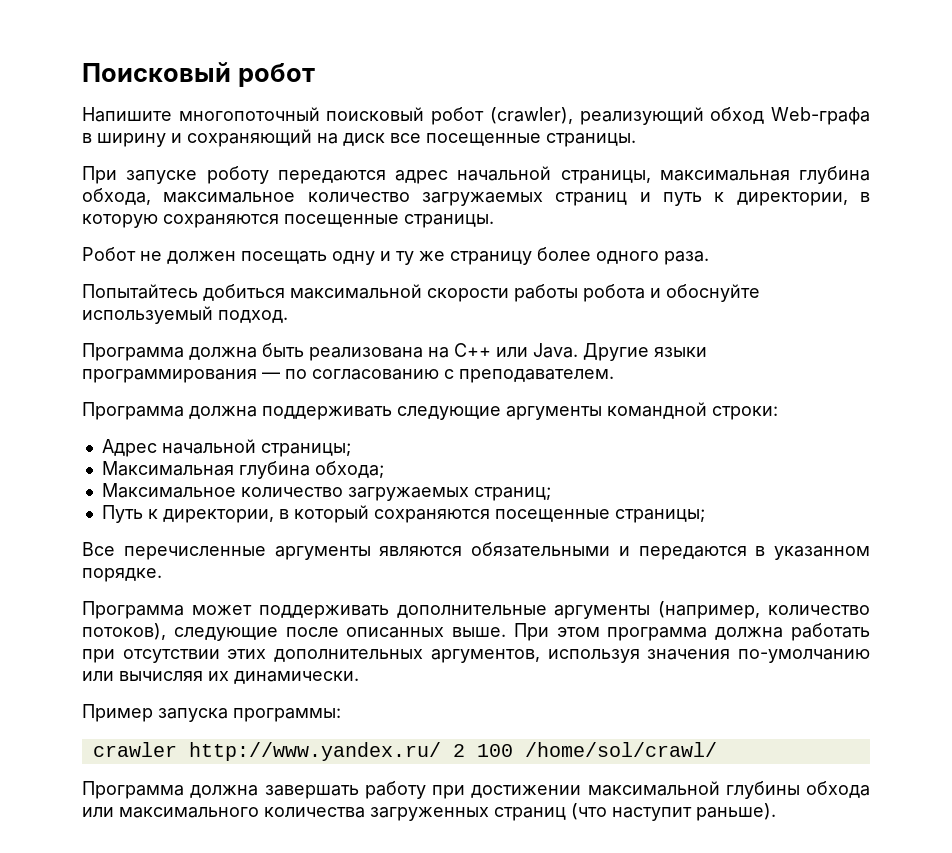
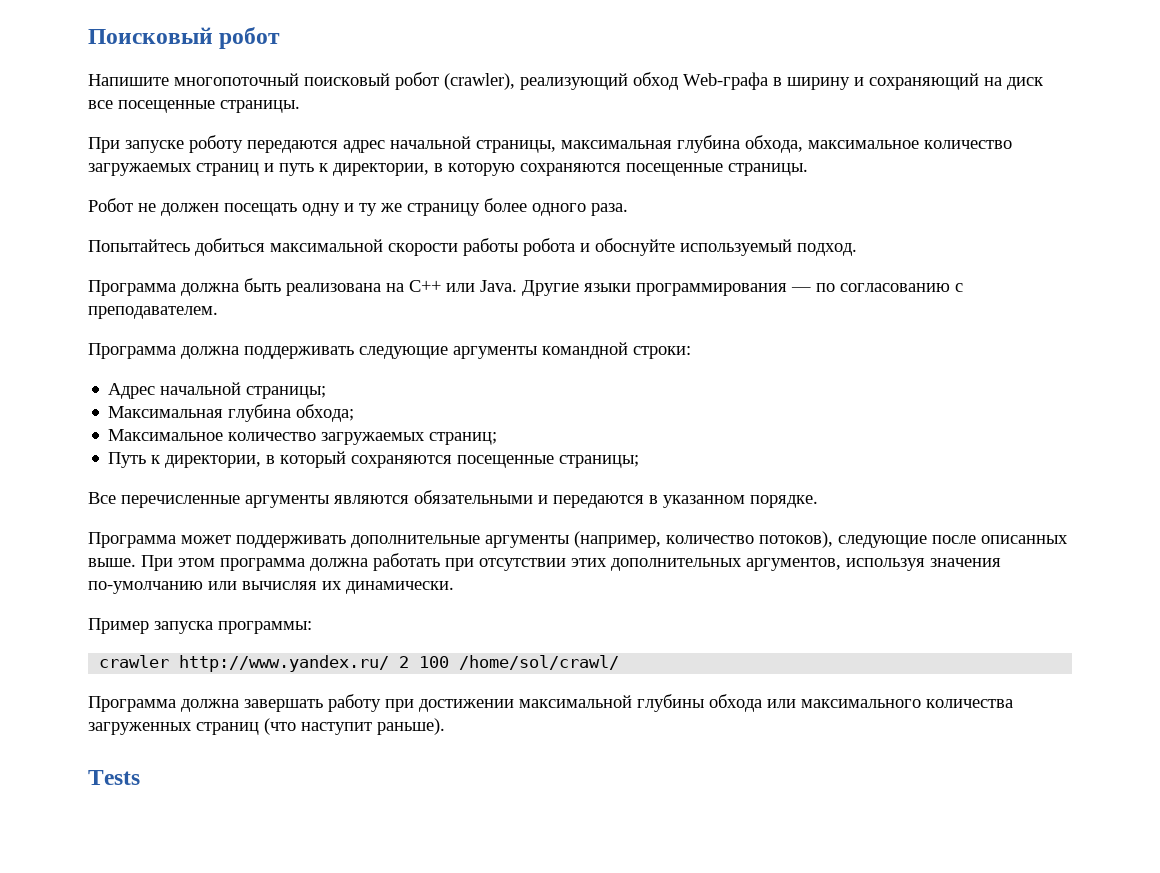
+ Tests

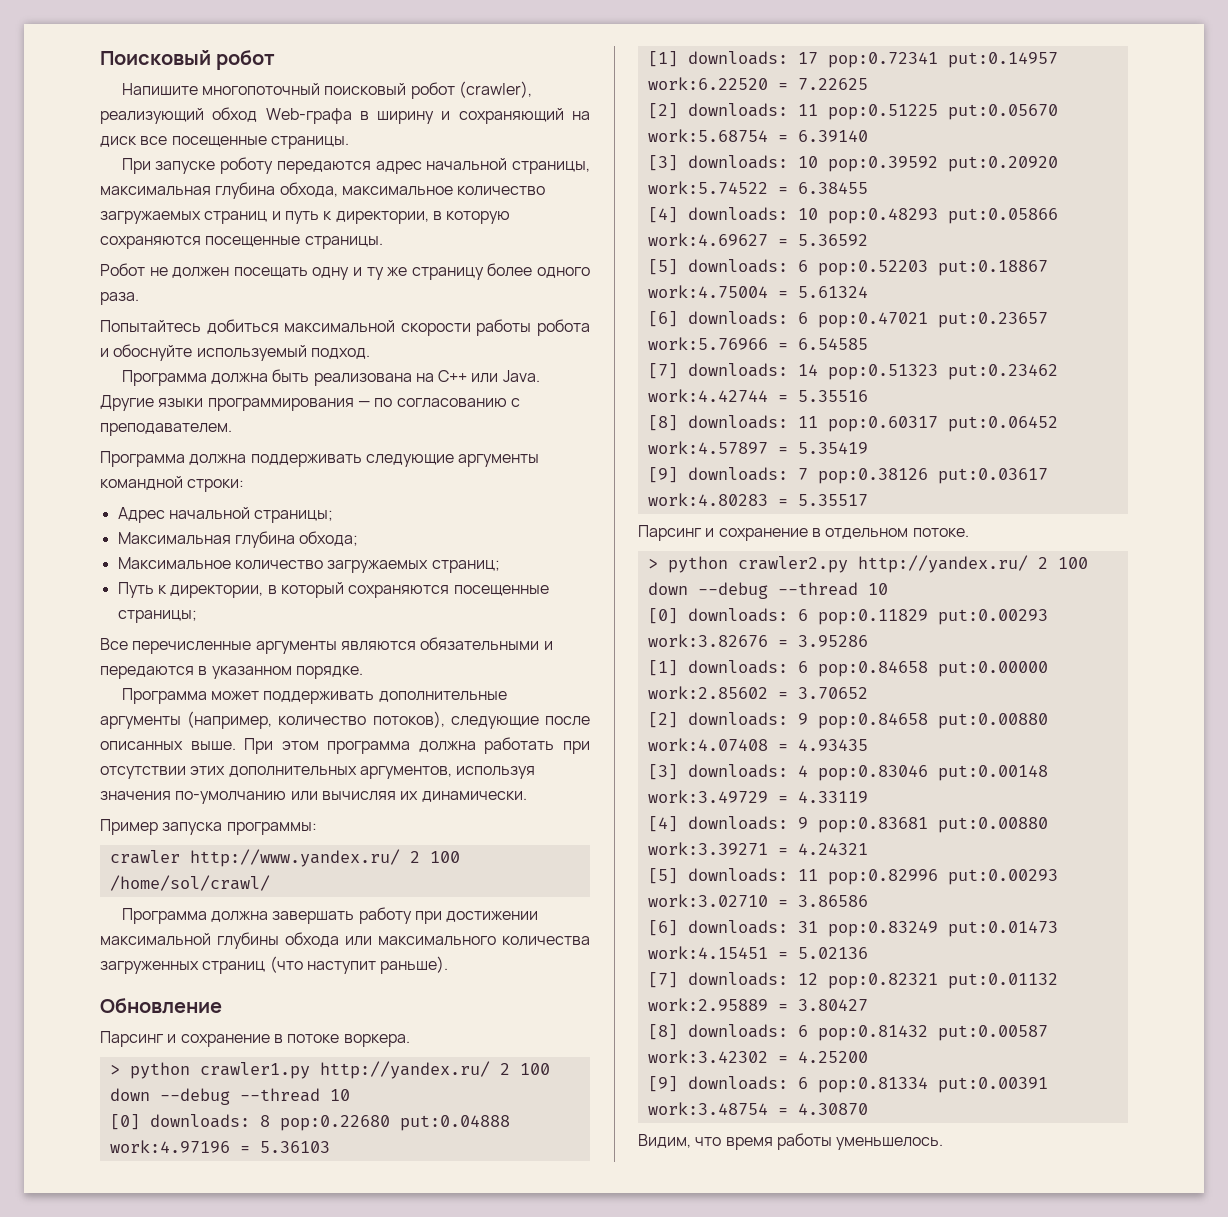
- Tests
+ Обновление
+ Парсинг и сохранение в потоке воркера.
+ > python crawler1.py http://yandex.ru/ 2 100 down --debug --thread 10
+ [0] downloads: 8 pop:0.22680 put:0.04888 work:4.97196 = 5.36103
+ [1] downloads: 17 pop:0.72341 put:0.14957 work:6.22520 = 7.22625
+ [2] downloads: 11 pop:0.51225 put:0.05670 work:5.68754 = 6.39140
+ [3] downloads: 10 pop:0.39592 put:0.20920 work:5.74522 = 6.38455
+ [4] downloads: 10 pop:0.48293 put:0.05866 work:4.69627 = 5.36592
+ [5] downloads: 6 pop:0.52203 put:0.18867 work:4.75004 = 5.61324
+ [6] downloads: 6 pop:0.47021 put:0.23657 work:5.76966 = 6.54585
+ [7] downloads: 14 pop:0.51323 put:0.23462 work:4.42744 = 5.35516
+ [8] downloads: 11 pop:0.60317 put:0.06452 work:4.57897 = 5.35419
+ [9] downloads: 7 pop:0.38126 put:0.03617 work:4.80283 = 5.35517
+ Парсинг и сохранение в отдельном потоке.
+ > python crawler2.py http://yandex.ru/ 2 100 down --debug --thread 10
+ [0] downloads: 6 pop:0.11829 put:0.00293 work:3.82676 = 3.95286
+ [1] downloads: 6 pop:0.84658 put:0.00000 work:2.85602 = 3.70652
+ [2] downloads: 9 pop:0.84658 put:0.00880 work:4.07408 = 4.93435
+ [3] downloads: 4 pop:0.83046 put:0.00148 work:3.49729 = 4.33119
+ [4] downloads: 9 pop:0.83681 put:0.00880 work:3.39271 = 4.24321
+ [5] downloads: 11 pop:0.82996 put:0.00293 work:3.02710 = 3.86586
+ [6] downloads: 31 pop:0.83249 put:0.01473 work:4.15451 = 5.02136
+ [7] downloads: 12 pop:0.82321 put:0.01132 work:2.95889 = 3.80427
+ [8] downloads: 6 pop:0.81432 put:0.00587 work:3.42302 = 4.25200
+ [9] downloads: 6 pop:0.81334 put:0.00391 work:3.48754 = 4.30870
+ Видим, что время работы уменьшелось.

